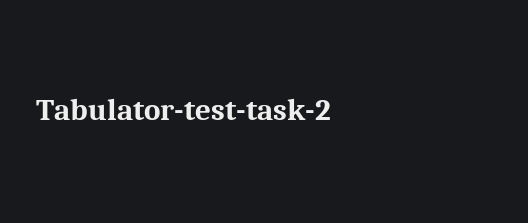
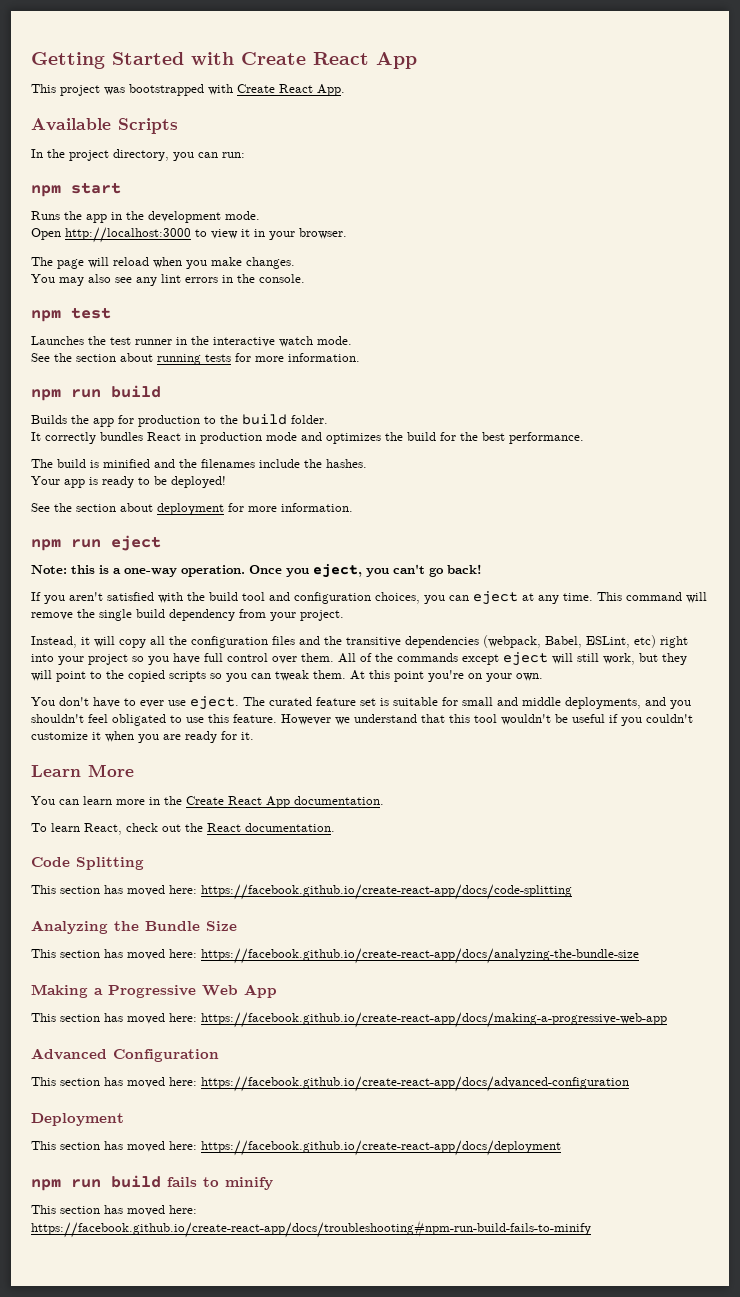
- Tabulator-test-task-2
+ Getting Started with Create React App
+ This project was bootstrapped with Create React App.
+ Available Scripts
+ In the project directory, you can run:
+ npm start
+ Runs the app in the development mode.
+ Open http://localhost:3000 to view it in your browser.
+ The page will reload when you make changes.
+ You may also see any lint errors in the console.
+ npm test
+ Launches the test runner in the interactive watch mode.
+ See the section about running tests for more information.
+ npm run build
+ Builds the app for production to the build folder.
+ It correctly bundles React in production mode and optimizes the build for the best performance.
+ The build is minified and the filenames include the hashes.
+ Your app is ready to be deployed!
+ See the section about deployment for more information.
+ npm run eject
+ Note: this is a one-way operation. Once you eject, you can't go back!
+ If you aren't satisfied with the build tool and configuration choices, you can eject at any time. This command will remove the single build dependency from your project.
+ Instead, it will copy all the configuration files and the transitive dependencies (webpack, Babel, ESLint, etc) right into your project so you have full control over them. All of the commands except eject will still work, but they will point to the copied scripts so you can tweak them. At this point you're on your own.
+ You don't have to ever use eject. The curated feature set is suitable for small and middle deployments, and you shouldn't feel obligated to use this feature. However we understand that this tool wouldn't be useful if you couldn't customize it when you are ready for it.
+ Learn More
+ You can learn more in the Create React App documentation.
+ To learn React, check out the React documentation.
+ Code Splitting
+ This section has moved here: https://facebook.github.io/create-react-app/docs/code-splitting
+ Analyzing the Bundle Size
+ This section has moved here: https://facebook.github.io/create-react-app/docs/analyzing-the-bundle-size
+ Making a Progressive Web App
+ This section has moved here: https://facebook.github.io/create-react-app/docs/making-a-progressive-web-app
+ Advanced Configuration
+ This section has moved here: https://facebook.github.io/create-react-app/docs/advanced-configuration
+ Deployment
+ This section has moved here: https://facebook.github.io/create-react-app/docs/deployment
+ npm run build fails to minify
+ This section has moved here: https://facebook.github.io/create-react-app/docs/troubleshooting#npm-run-build-fails-to-minify

